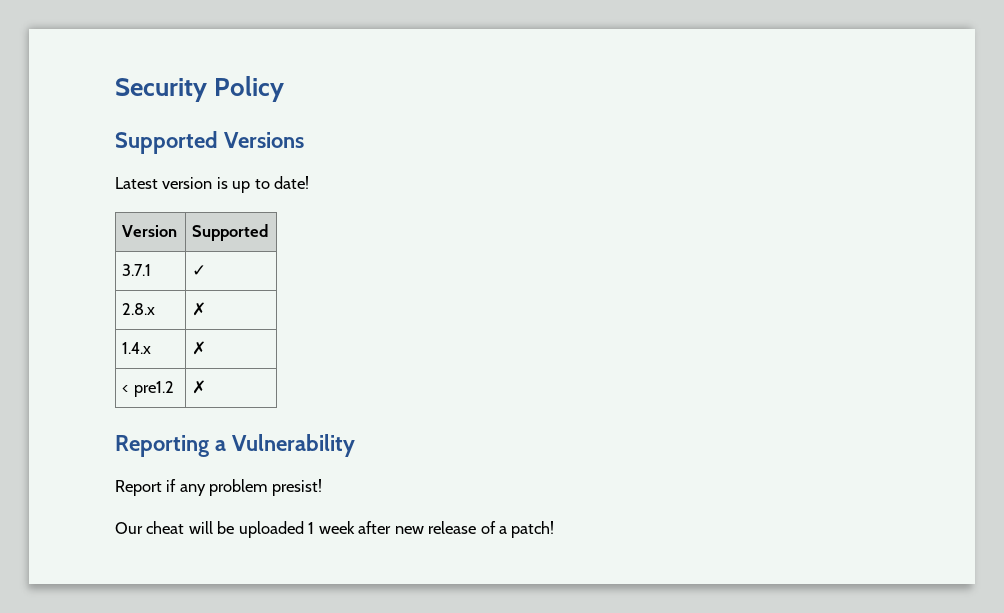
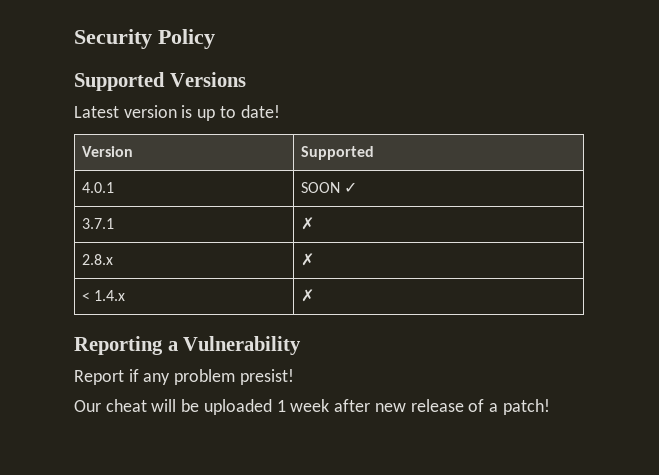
+ 4.0.1 | SOON ✓
- 3.7.1 | ✓
+ 3.7.1 | ✗
- 1.4.x | ✗
+ < 1.4.x | ✗
- < pre1.2 | ✗

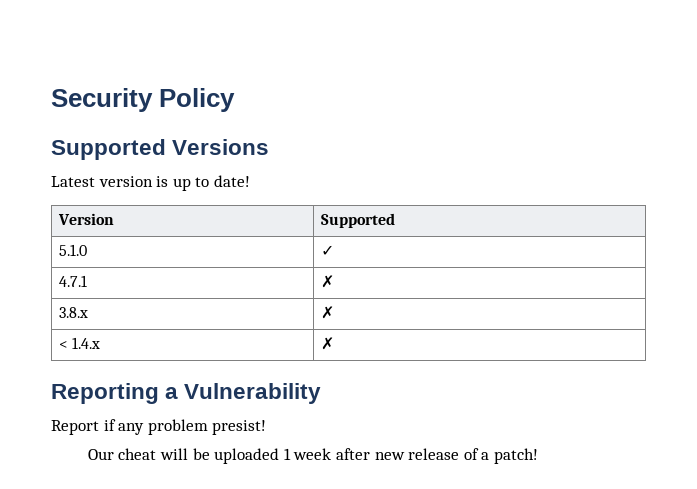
- 4.0.1 | SOON ✓
+ 5.1.0 | ✓
- 3.7.1 | ✗
- 2.8.x | ✗
+ 4.7.1 | ✗
+ 3.8.x | ✗

